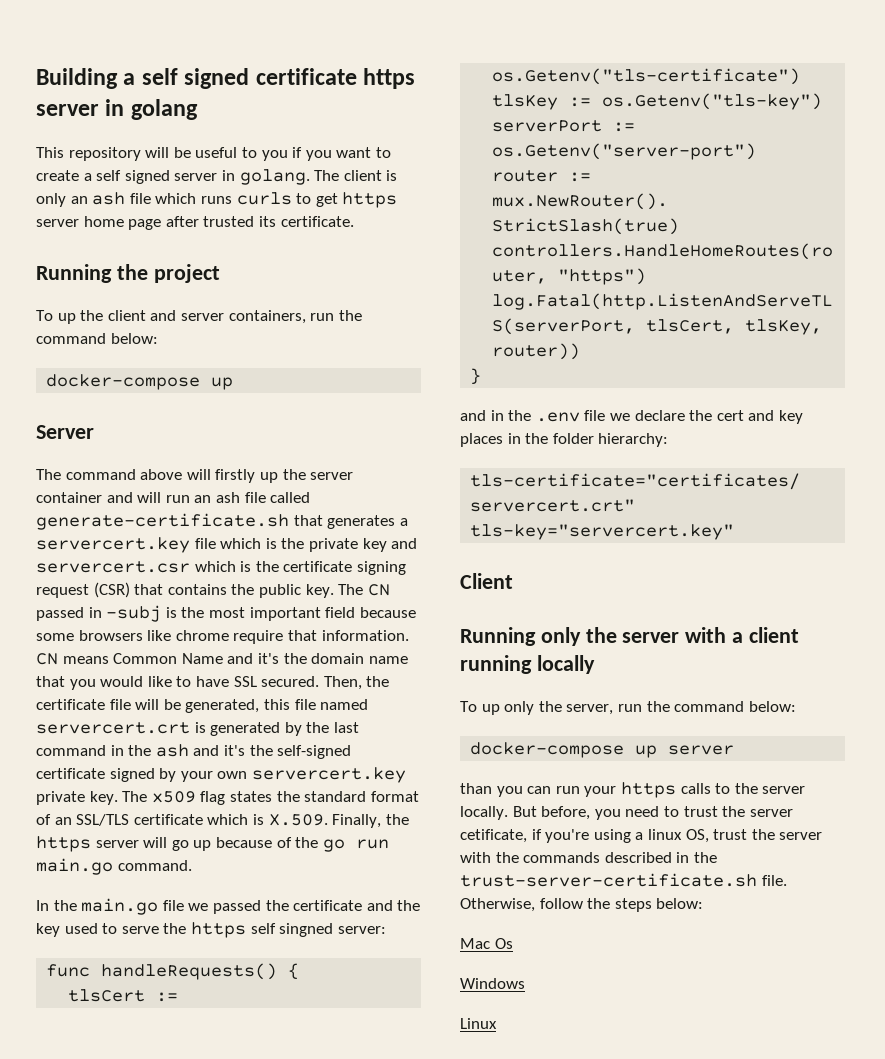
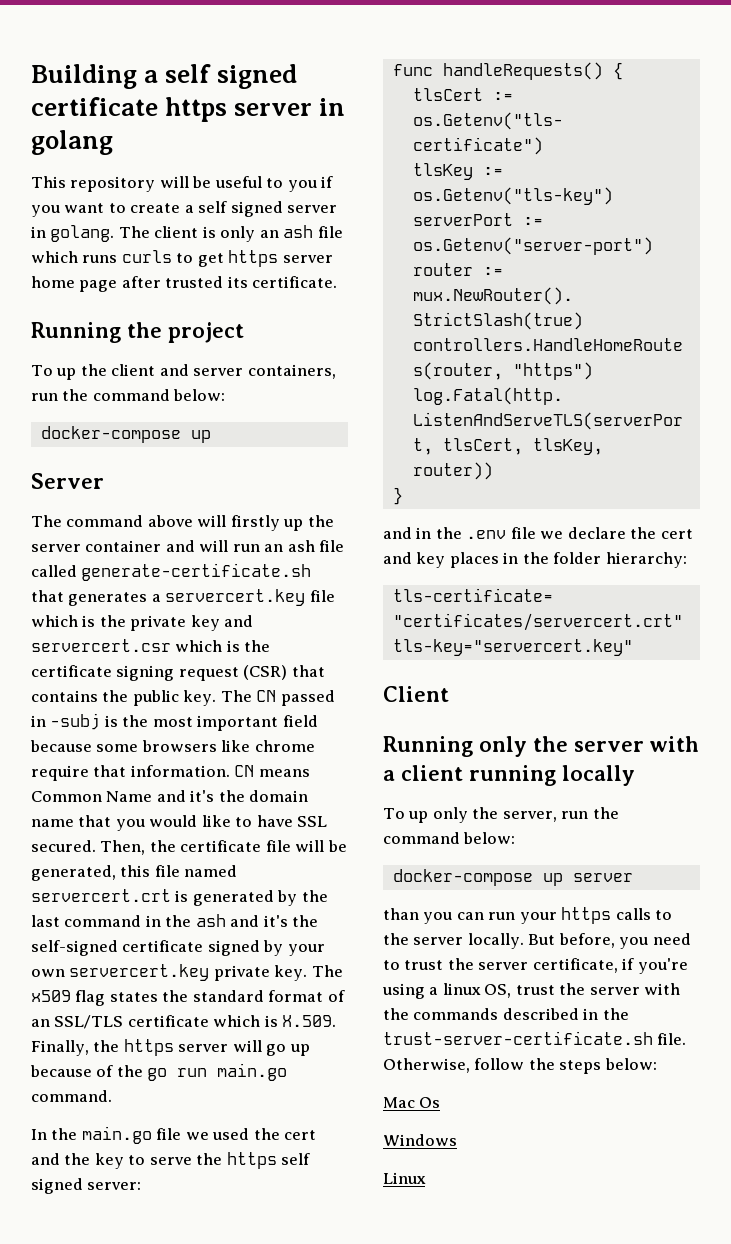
- In the main.go file we passed the certificate and the key used to serve the https self singned server:
+ In the main.go file we used the cert and the key to serve the https self signed server:
- But before, you need to trust the server cetificate, if you're using a linux OS, trust the server with the commands described in the trust-server-certificate.sh file.
+ But before, you need to trust the server certificate, if you're using a linux OS, trust the server with the commands described in the trust-server-certificate.sh file.

